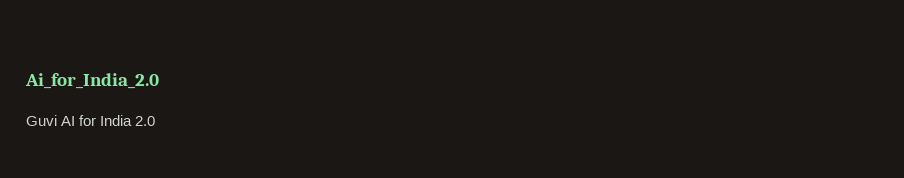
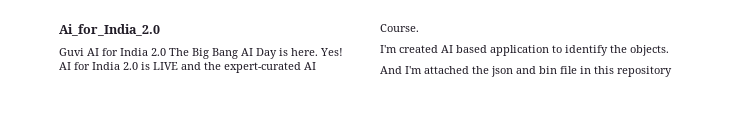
- Guvi AI for India 2.0
+ Guvi AI for India 2.0 The Big Bang AI Day is here. Yes! AI for India 2.0 is LIVE and the expert-curated AI Course.
+ I'm created AI based application to identify the objects.
+ And I'm attached the json and bin file in this repository

